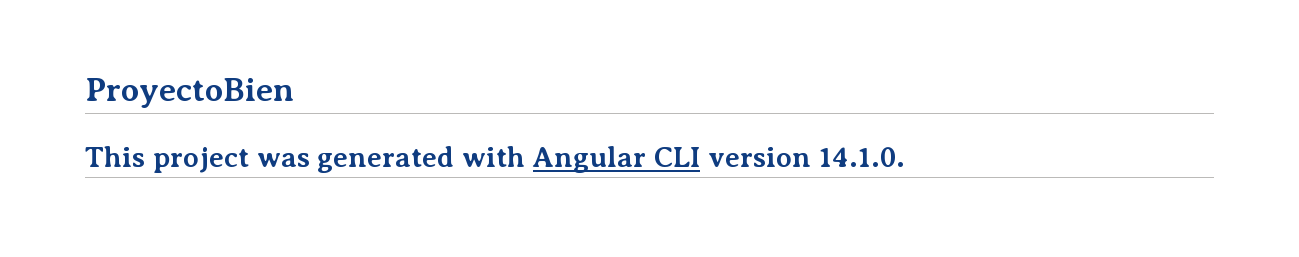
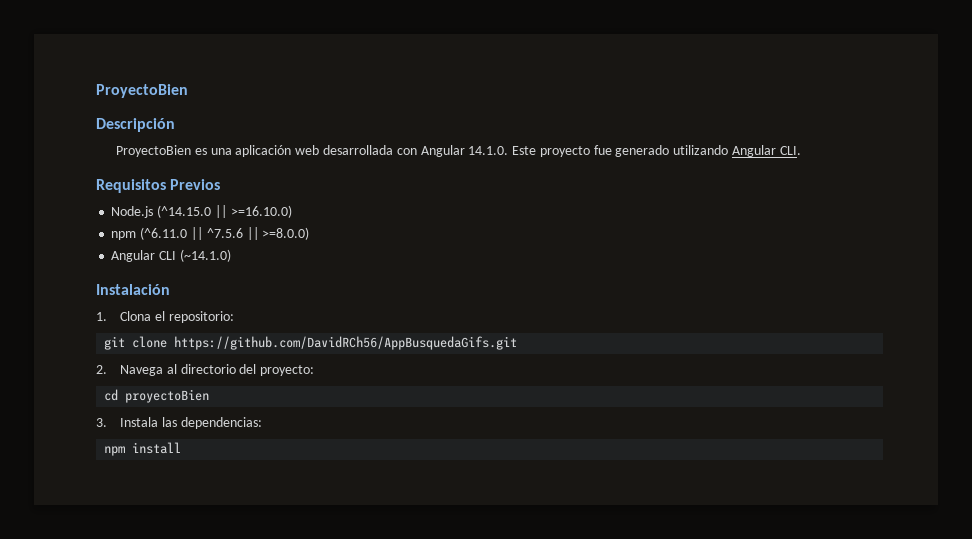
- This project was generated with Angular CLI version 14.1.0.
+ Descripción
+ ProyectoBien es una aplicación web desarrollada con Angular 14.1.0. Este proyecto fue generado utilizando Angular CLI.
+ Requisitos Previos
+ Node.js (^14.15.0 || >=16.10.0)
+ npm (^6.11.0 || ^7.5.6 || >=8.0.0)
+ Angular CLI (~14.1.0)
+ Instalación
+ 1. Clona el repositorio:
+ git clone https://github.com/DavidRCh56/AppBusquedaGifs.git
+ 2. Navega al directorio del proyecto:
+ cd proyectoBien
+ 3. Instala las dependencias:
+ npm install

